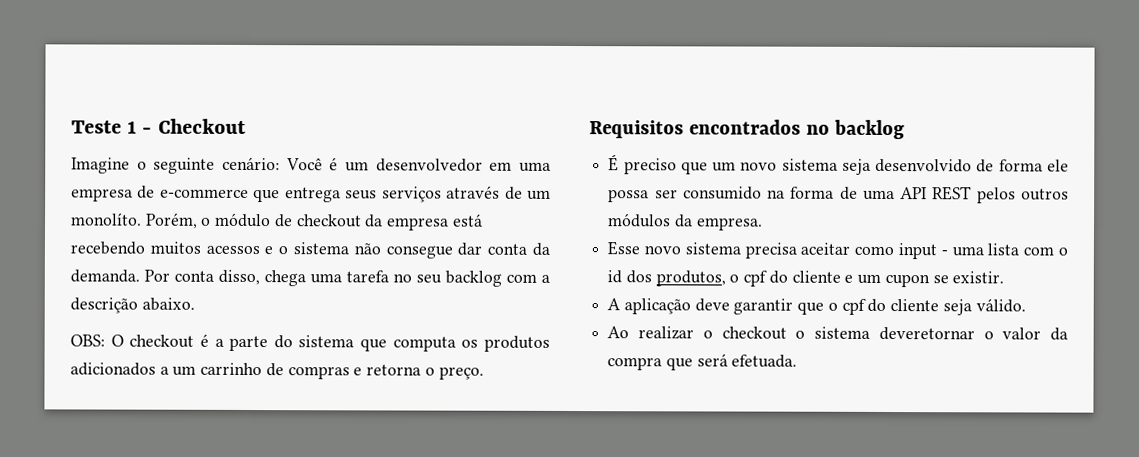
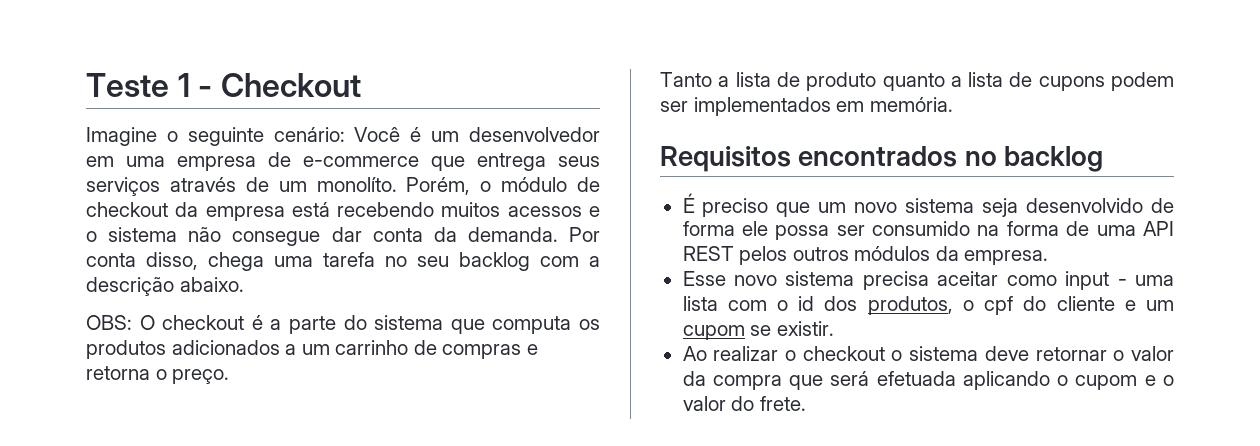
+ Tanto a lista de produto quanto a lista de cupons podem ser implementados em memória.
- Esse novo sistema precisa aceitar como input - uma lista com o id dos produtos, o cpf do cliente e um cupon se existir.
+ Esse novo sistema precisa aceitar como input - uma lista com o id dos produtos, o cpf do cliente e um cupom se existir.
- A aplicação deve garantir que o cpf do cliente seja válido.
- Ao realizar o checkout o sistema deveretornar o valor da compra que será efetuada.
+ Ao realizar o checkout o sistema deve retornar o valor da compra que será efetuada aplicando o cupom e o valor do frete.

